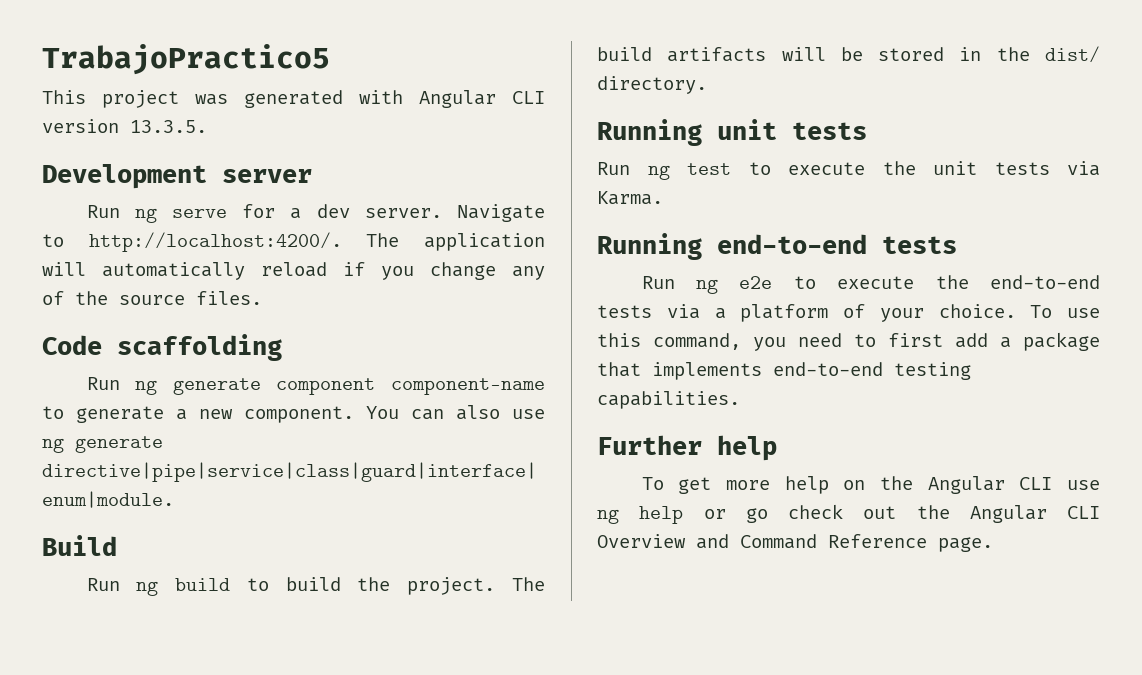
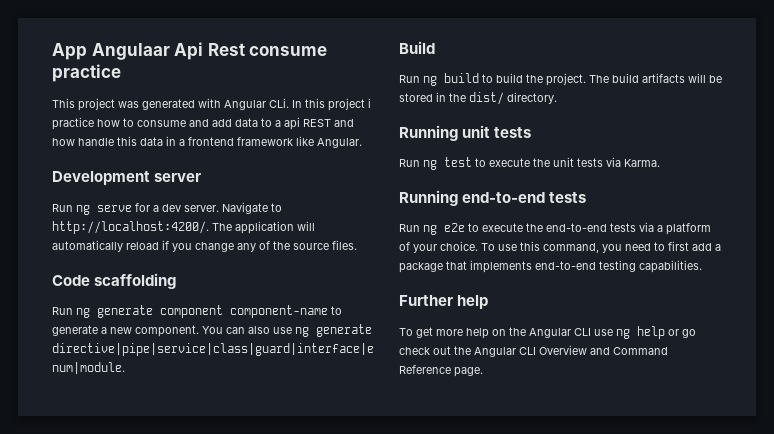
- TrabajoPractico5
+ App Angulaar Api Rest consume practice
- This project was generated with Angular CLI version 13.3.5.
+ This project was generated with Angular CLi. In this project i practice how to consume and add data to a api REST and how handle this data in a frontend framework like Angular.

